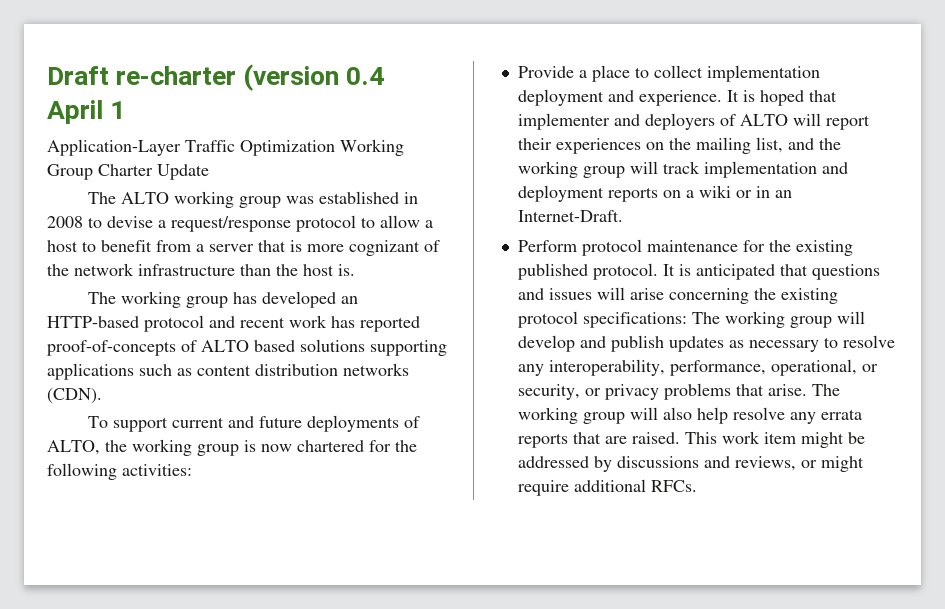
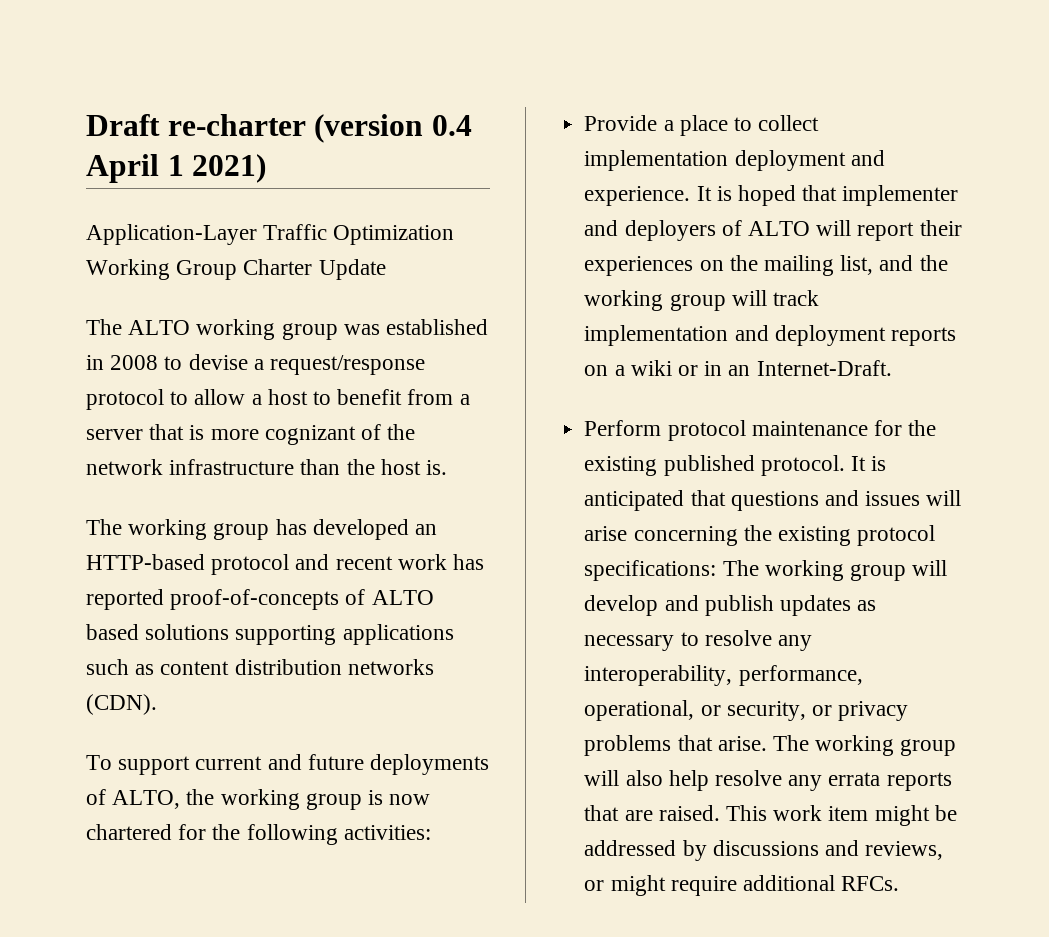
- Draft re-charter (version 0.4 April 1
+ Draft re-charter (version 0.4 April 1 2021)

